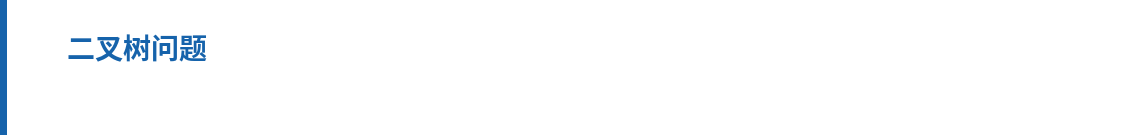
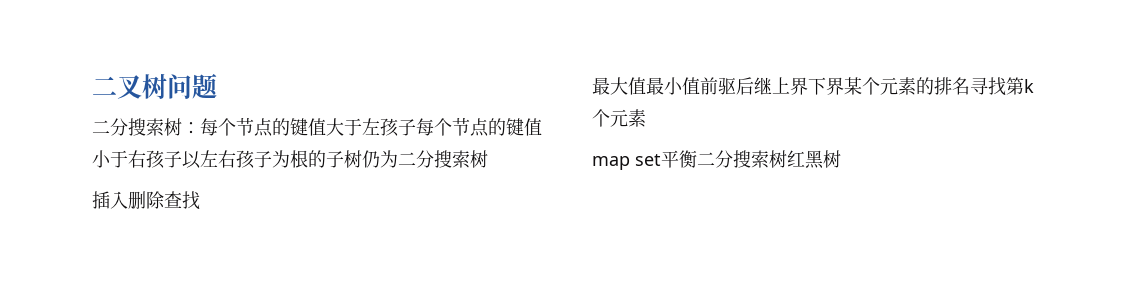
+ 二分搜索树：每个节点的键值大于左孩子每个节点的键值小于右孩子以左右孩子为根的子树仍为二分搜索树
+ 插入删除查找
+ 最大值最小值前驱后继上界下界某个元素的排名寻找第k个元素
+ map set平衡二分搜索树红黑树

